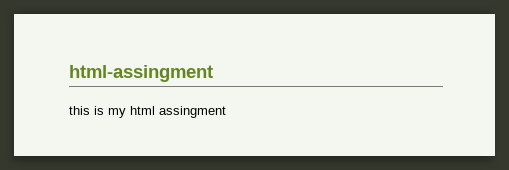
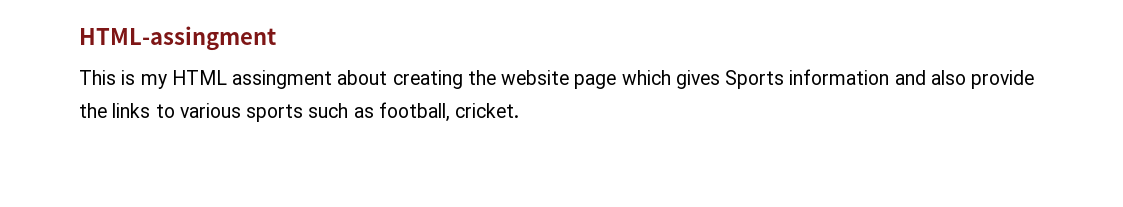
- html-assingment
- this is my html assingment
+ HTML-assingment
+ This is my HTML assingment about creating the website page which gives Sports information and also provide the links to various sports such as football, cricket.

